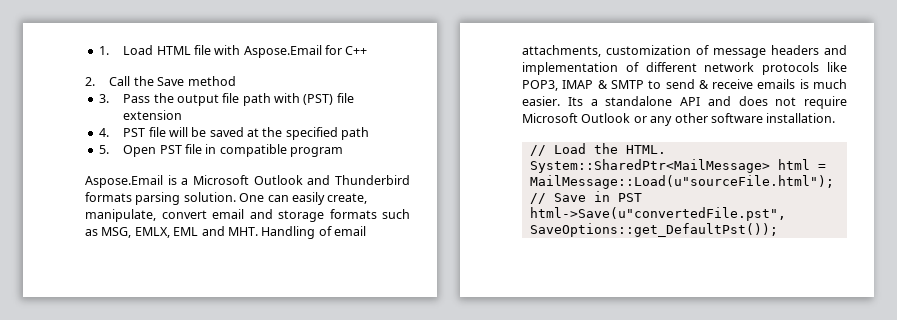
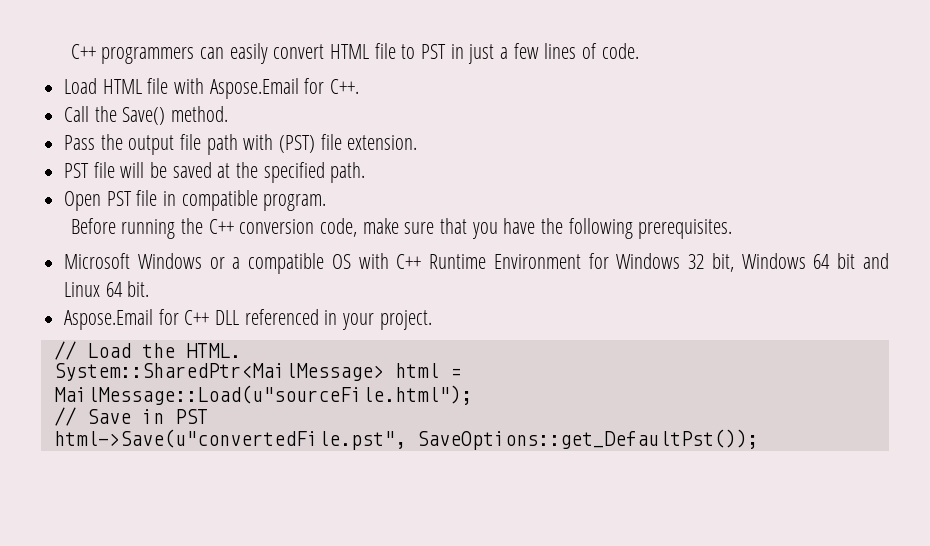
- 1. Load HTML file with Aspose.Email for C++
- 2. Call the Save method
- 3. Pass the output file path with (PST) file extension
- 4. PST file will be saved at the specified path
- 5. Open PST file in compatible program
- Aspose.Email is a Microsoft Outlook and Thunderbird formats parsing solution. One can easily create, manipulate, convert email and storage formats such as MSG, EMLX, EML and MHT. Handling of email attachments, customization of message headers and implementation of different network protocols like POP3, IMAP & SMTP to send & receive emails is much easier. Its a standalone API and does not require Microsoft Outlook or any other software installation.
+ C++ programmers can easily convert HTML file to PST in just a few lines of code.
+ Load HTML file with Aspose.Email for C++.
+ Call the Save() method.
+ Pass the output file path with (PST) file extension.
+ PST file will be saved at the specified path.
+ Open PST file in compatible program.
+ Before running the C++ conversion code, make sure that you have the following prerequisites.
+ Microsoft Windows or a compatible OS with C++ Runtime Environment for Windows 32 bit, Windows 64 bit and Linux 64 bit.
+ Aspose.Email for C++ DLL referenced in your project.

